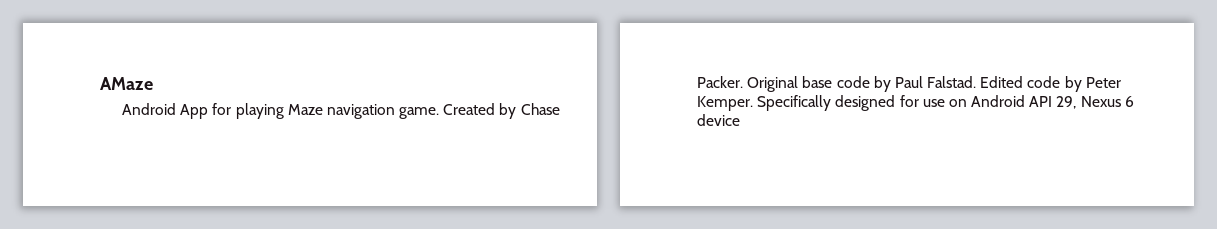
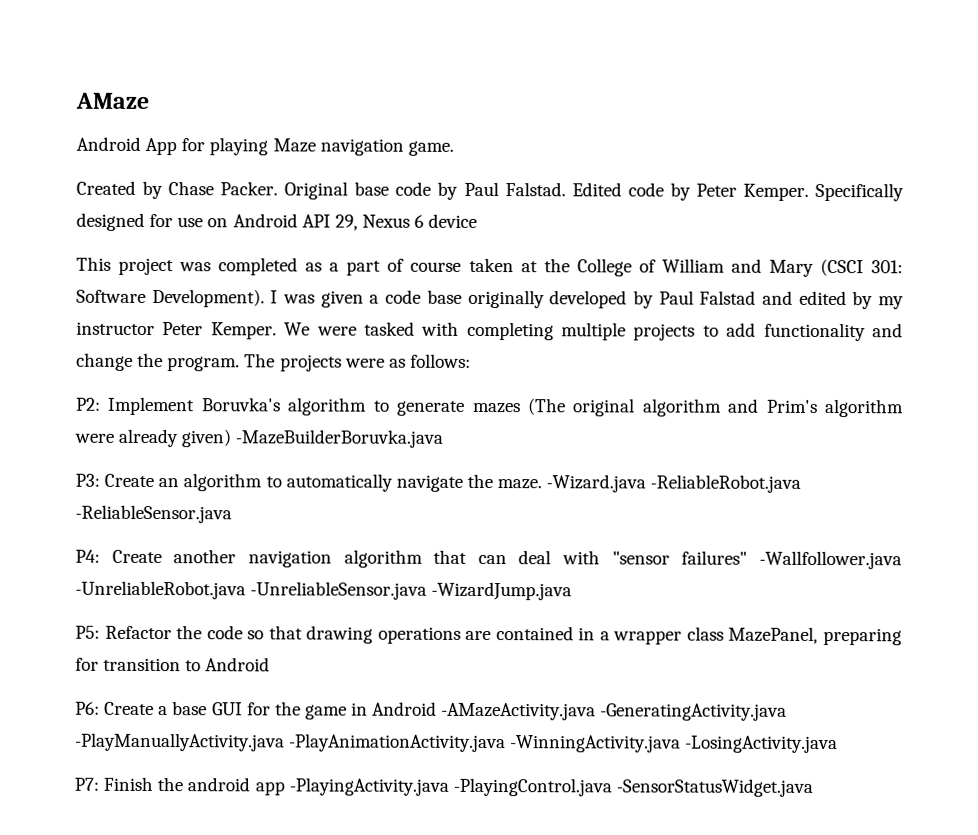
- Android App for playing Maze navigation game. Created by Chase Packer.
+ Android App for playing Maze navigation game.
+ Created by Chase Packer.
+ This project was completed as a part of course taken at the College of William and Mary (CSCI 301: Software Development). I was given a code base originally developed by Paul Falstad and edited by my instructor Peter Kemper. We were tasked with completing multiple projects to add functionality and change the program. The projects were as follows:
+ P2: Implement Boruvka's algorithm to generate mazes (The original algorithm and Prim's algorithm were already given) -MazeBuilderBoruvka.java
+ P3: Create an algorithm to automatically navigate the maze. -Wizard.java -ReliableRobot.java -ReliableSensor.java
+ P4: Create another navigation algorithm that can deal with "sensor failures" -Wallfollower.java -UnreliableRobot.java -UnreliableSensor.java -WizardJump.java
+ P5: Refactor the code so that drawing operations are contained in a wrapper class MazePanel, preparing for transition to Android
+ P6: Create a base GUI for the game in Android -AMazeActivity.java -GeneratingActivity.java -PlayManuallyActivity.java -PlayAnimationActivity.java -WinningActivity.java -LosingActivity.java
+ P7: Finish the android app -PlayingActivity.java -PlayingControl.java -SensorStatusWidget.java

